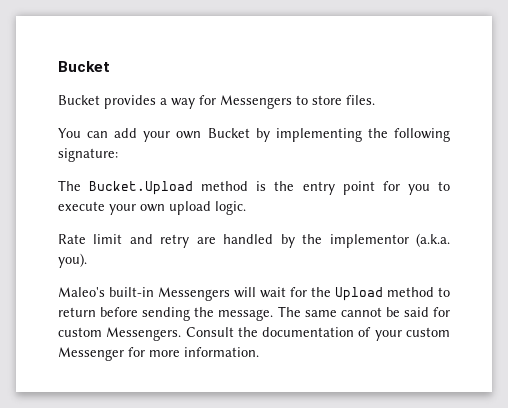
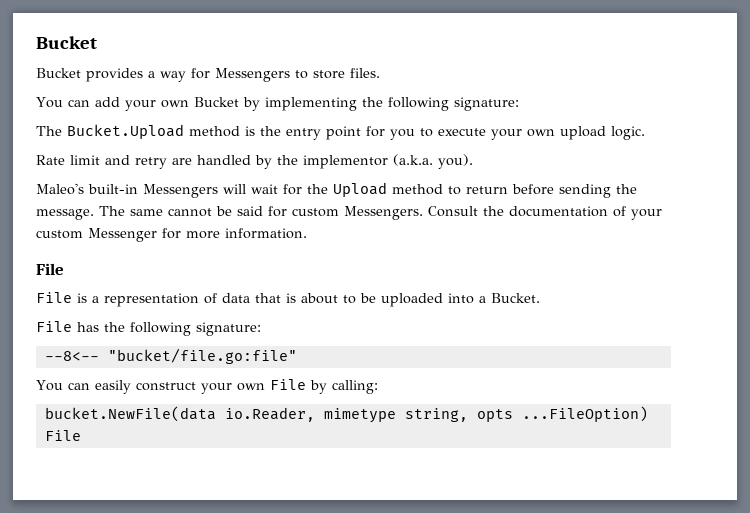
  Consult the documentation of your custom Messenger for more information.
+ File
+ File is a representation of data that is about to be uploaded into a Bucket.
+ File has the following signature:
+ --8<-- "bucket/file.go:file"
+ You can easily construct your own File by calling:
+ bucket.NewFile(data io.Reader, mimetype string, opts ...FileOption) File

